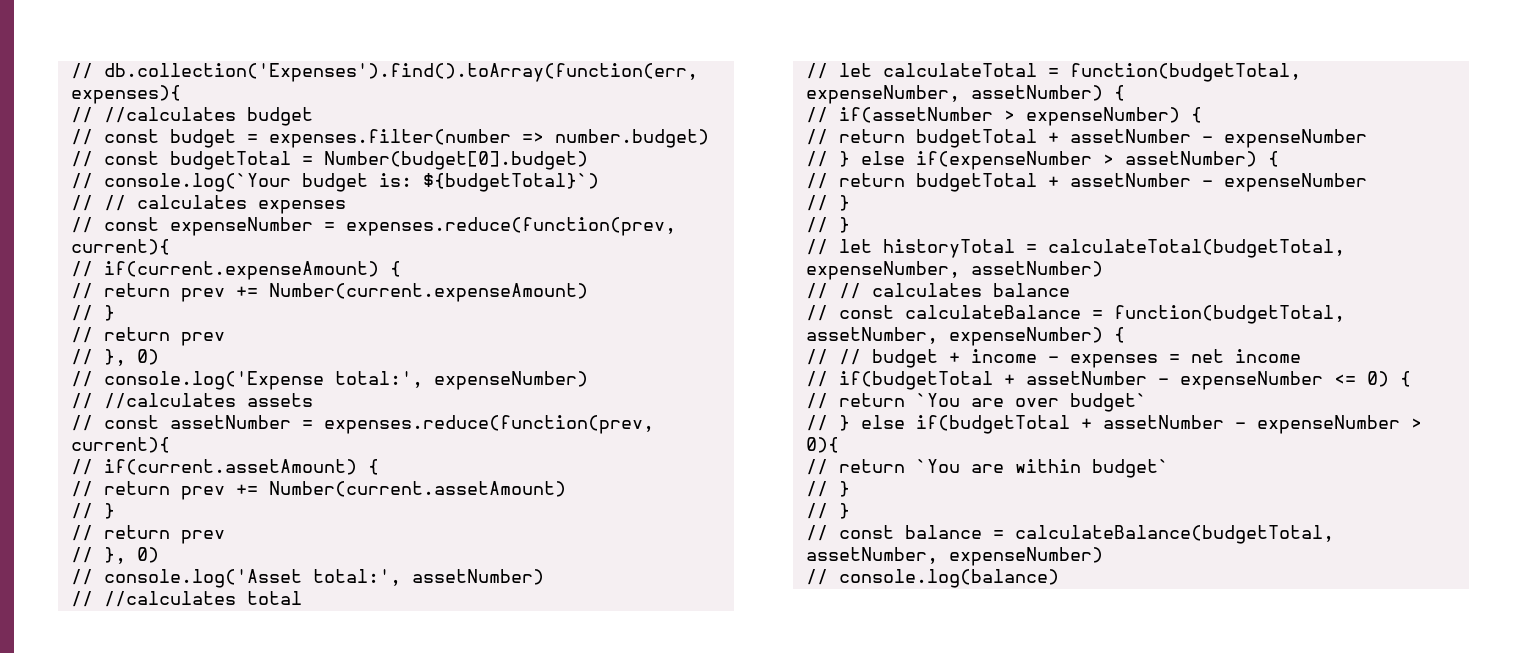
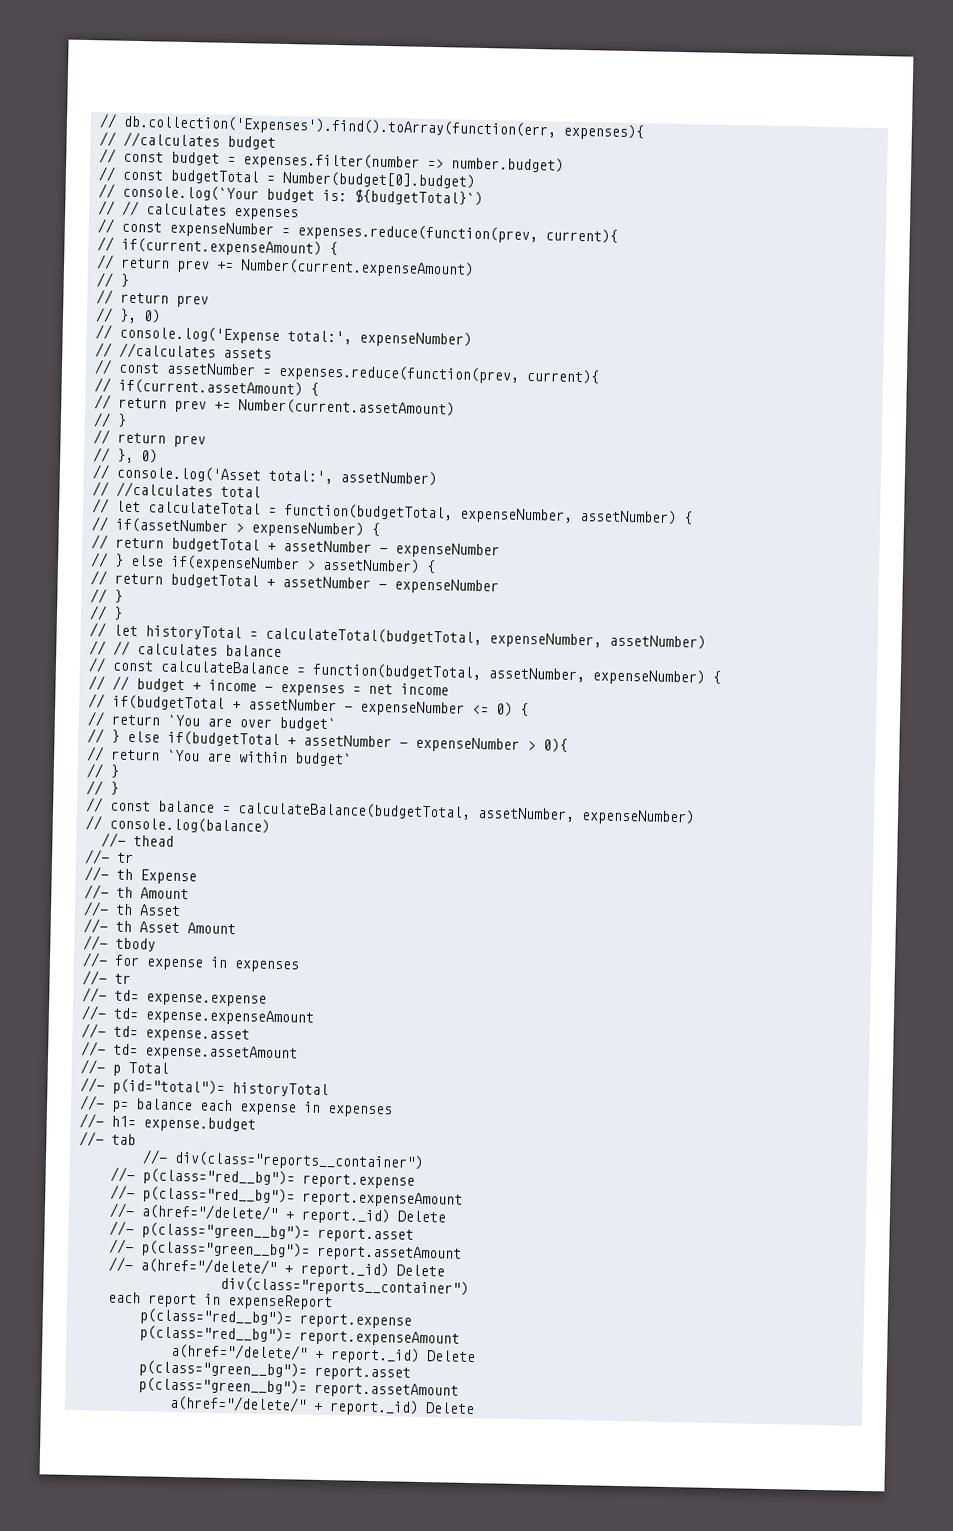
+ //- thead
+ //- tr
+ //- th Expense
+ //- th Amount
+ //- th Asset
+ //- th Asset Amount
+ //- tbody
+ //- for expense in expenses
+ //- tr
+ //- td= expense.expense
+ //- td= expense.expenseAmount
+ //- td= expense.asset
+ //- td= expense.assetAmount
+ //- p Total
+ //- p(id="total")= historyTotal
+ //- p= balance each expense in expenses
+ //- h1= expense.budget
+ //- tab
+ //- div(class="reports__container")
+ //- p(class="red__bg")= report.expense
+ //- p(class="red__bg")= report.expenseAmount
+ //- a(href="/delete/" + report._id) Delete
+ //- p(class="green__bg")= report.asset
+ //- p(class="green__bg")= report.assetAmount
+ //- a(href="/delete/" + report._id) Delete
+ div(class="reports__container")
+ each report in expenseReport
+ p(class="red__bg")= report.expense
+ p(class="red__bg")= report.expenseAmount
+ a(href="/delete/" + report._id) Delete
+ p(class="green__bg")= report.asset
+ p(class="green__bg")= report.assetAmount
+ a(href="/delete/" + report._id) Delete

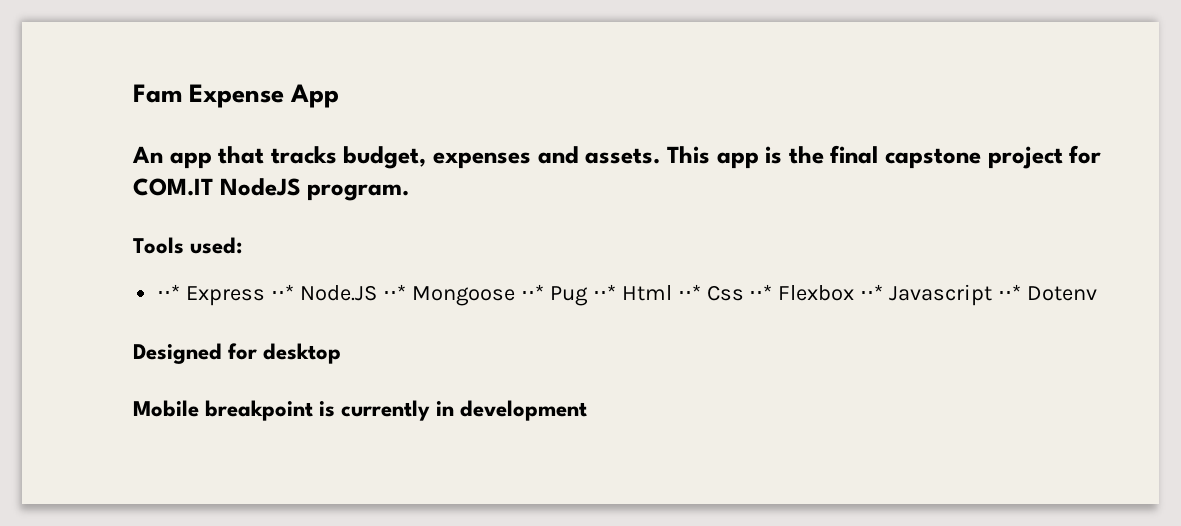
- // db.collection('Expenses').find().toArray(function(err, expenses){
- // //calculates budget
- // const budget = expenses.filter(number => number.budget)
- // const budgetTotal = Number(budget[0].budget)
- // console.log(`Your budget is: ${budgetTotal}`)
- // // calculates expenses
- // const expenseNumber = expenses.reduce(function(prev, current){
- // if(current.expenseAmount) {
- // return prev += Number(current.expenseAmount)
- // }
- // return prev
- // }, 0)
- // console.log('Expense total:', expenseNumber)
- // //calculates assets
- // const assetNumber = expenses.reduce(function(prev, current){
- // if(current.assetAmount) {
- // return prev += Number(current.assetAmount)
- // }
- // return prev
- // }, 0)
- // console.log('Asset total:', assetNumber)
- // //calculates total
- // let calculateTotal = function(budgetTotal, expenseNumber, assetNumber) {
- // if(assetNumber > expenseNumber) {
- // return budgetTotal + assetNumber - expenseNumber
- // } else if(expenseNumber > assetNumber) {
- // return budgetTotal + assetNumber - expenseNumber
- // }
- // }
- // let historyTotal = calculateTotal(budgetTotal, expenseNumber, assetNumber)
- // // calculates balance
- // const calculateBalance = function(budgetTotal, assetNumber, expenseNumber) {
- // // budget + income - expenses = net income
- // if(budgetTotal + assetNumber - expenseNumber <= 0) {
- // return `You are over budget`
- // } else if(budgetTotal + assetNumber - expenseNumber > 0){
- // return `You are within budget`
- // }
- // }
- // const balance = calculateBalance(budgetTotal, assetNumber, expenseNumber)
- // console.log(balance)
- //- thead
- //- tr
- //- th Expense
- //- th Amount
- //- th Asset
- //- th Asset Amount
- //- tbody
- //- for expense in expenses
- //- tr
- //- td= expense.expense
- //- td= expense.expenseAmount
- //- td= expense.asset
- //- td= expense.assetAmount
- //- p Total
- //- p(id="total")= historyTotal
- //- p= balance each expense in expenses
- //- h1= expense.budget
- //- tab
- //- div(class="reports__container")
- //- p(class="red__bg")= report.expense
- //- p(class="red__bg")= report.expenseAmount
- //- a(href="/delete/" + report._id) Delete
- //- p(class="green__bg")= report.asset
- //- p(class="green__bg")= report.assetAmount
- //- a(href="/delete/" + report._id) Delete
- div(class="reports__container")
- each report in expenseReport
- p(class="red__bg")= report.expense
- p(class="red__bg")= report.expenseAmount
- a(href="/delete/" + report._id) Delete
- p(class="green__bg")= report.asset
- p(class="green__bg")= report.assetAmount
- a(href="/delete/" + report._id) Delete
+ Fam Expense App
+ An app that tracks budget, expenses and assets. This app is the final capstone project for COM.IT NodeJS program.
+ Tools used:
+ ⋅⋅* Express ⋅⋅* Node.JS ⋅⋅* Mongoose ⋅⋅* Pug ⋅⋅* Html ⋅⋅* Css ⋅⋅* Flexbox ⋅⋅* Javascript ⋅⋅* Dotenv
+ Designed for desktop
+ Mobile breakpoint is currently in development

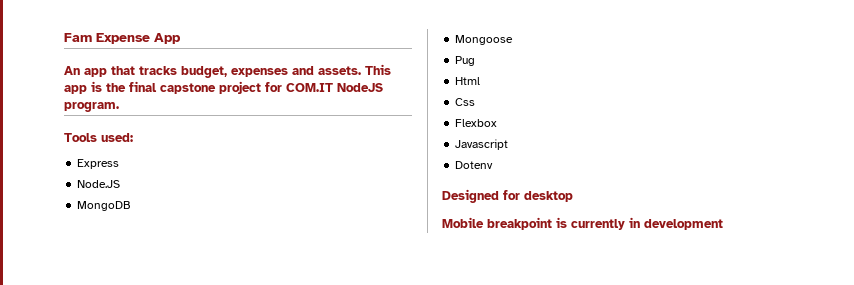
- ⋅⋅* Express ⋅⋅* Node.JS ⋅⋅* Mongoose ⋅⋅* Pug ⋅⋅* Html ⋅⋅* Css ⋅⋅* Flexbox ⋅⋅* Javascript ⋅⋅* Dotenv
+ Express
+ Node.JS
+ MongoDB
+ Mongoose
+ Pug
+ Html
+ Css
+ Flexbox
+ Javascript
+ Dotenv

